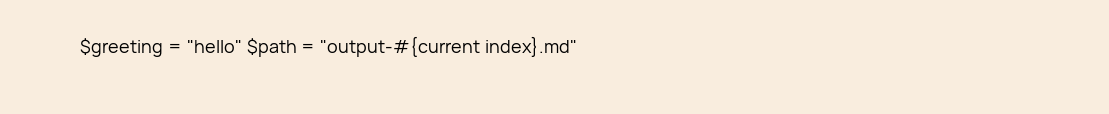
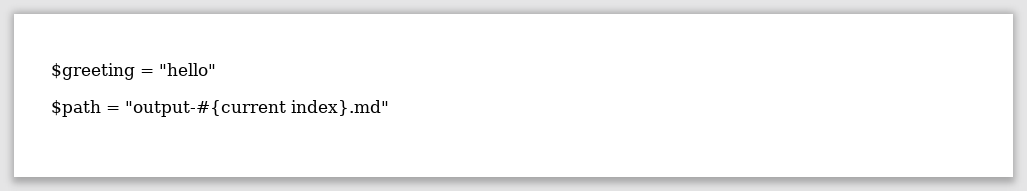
- $greeting = "hello" $path = "output-#{current index}.md"
+ $greeting = "hello"
+ $path = "output-#{current index}.md"

